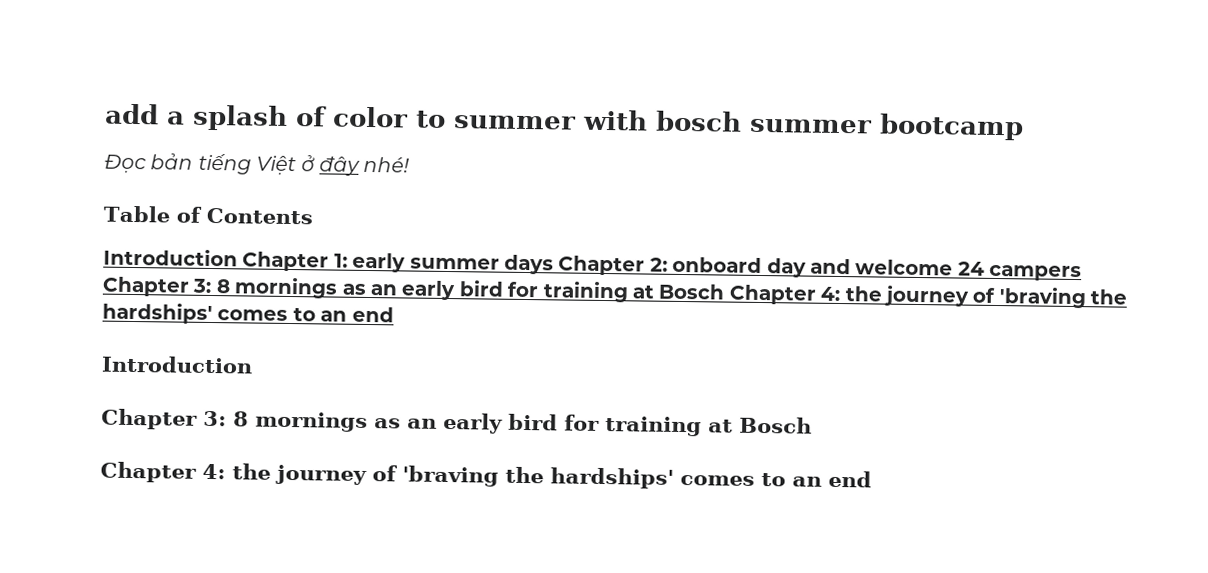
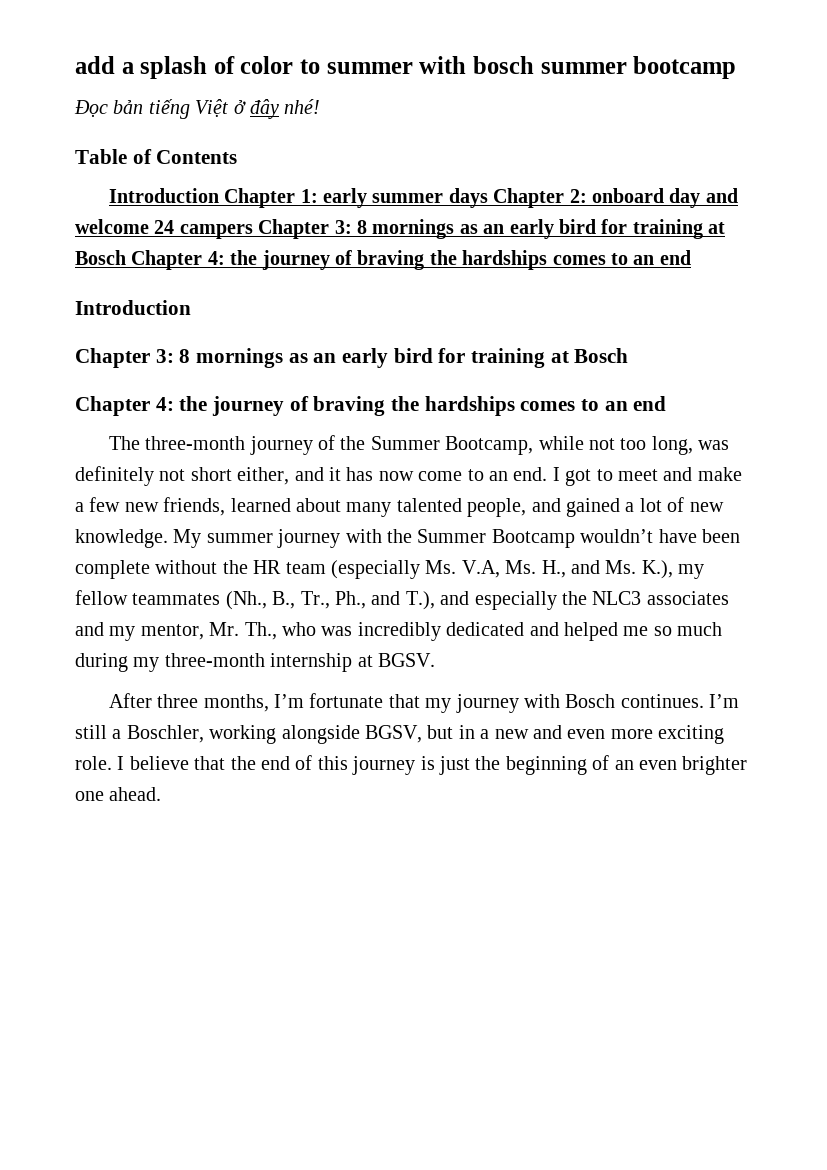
- Introduction Chapter 1: early summer days Chapter 2: onboard day and welcome 24 campers Chapter 3: 8 mornings as an early bird for training at Bosch Chapter 4: the journey of 'braving the hardships' comes to an end
+ Introduction Chapter 1: early summer days Chapter 2: onboard day and welcome 24 campers Chapter 3: 8 mornings as an early bird for training at Bosch Chapter 4: the journey of braving the hardships comes to an end
  Introduction
  Chapter 3: 8 mornings as an early bird for training at Bosch
- Chapter 4: the journey of 'braving the hardships' comes to an end
+ Chapter 4: the journey of braving the hardships comes to an end
+ The three-month journey of the Summer Bootcamp, while not too long, was definitely not short either, and it has now come to an end. I got to meet and make a few new friends, learned about many talented people, and gained a lot of new knowledge. My summer journey with the Summer Bootcamp wouldn’t have been complete without the HR team (especially Ms. V.A, Ms. H., and Ms. K.), my fellow teammates (Nh., B., Tr., Ph., and T.), and especially the NLC3 associates and my mentor, Mr. Th., who was incredibly dedicated and helped me so much during my three-month internship at BGSV.
+ After three months, I’m fortunate that my journey with Bosch continues. I’m still a Boschler, working alongside BGSV, but in a new and even more exciting role. I believe that the end of this journey is just the beginning of an even brighter one ahead.

